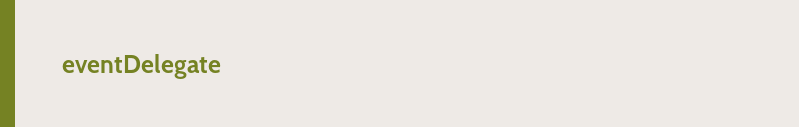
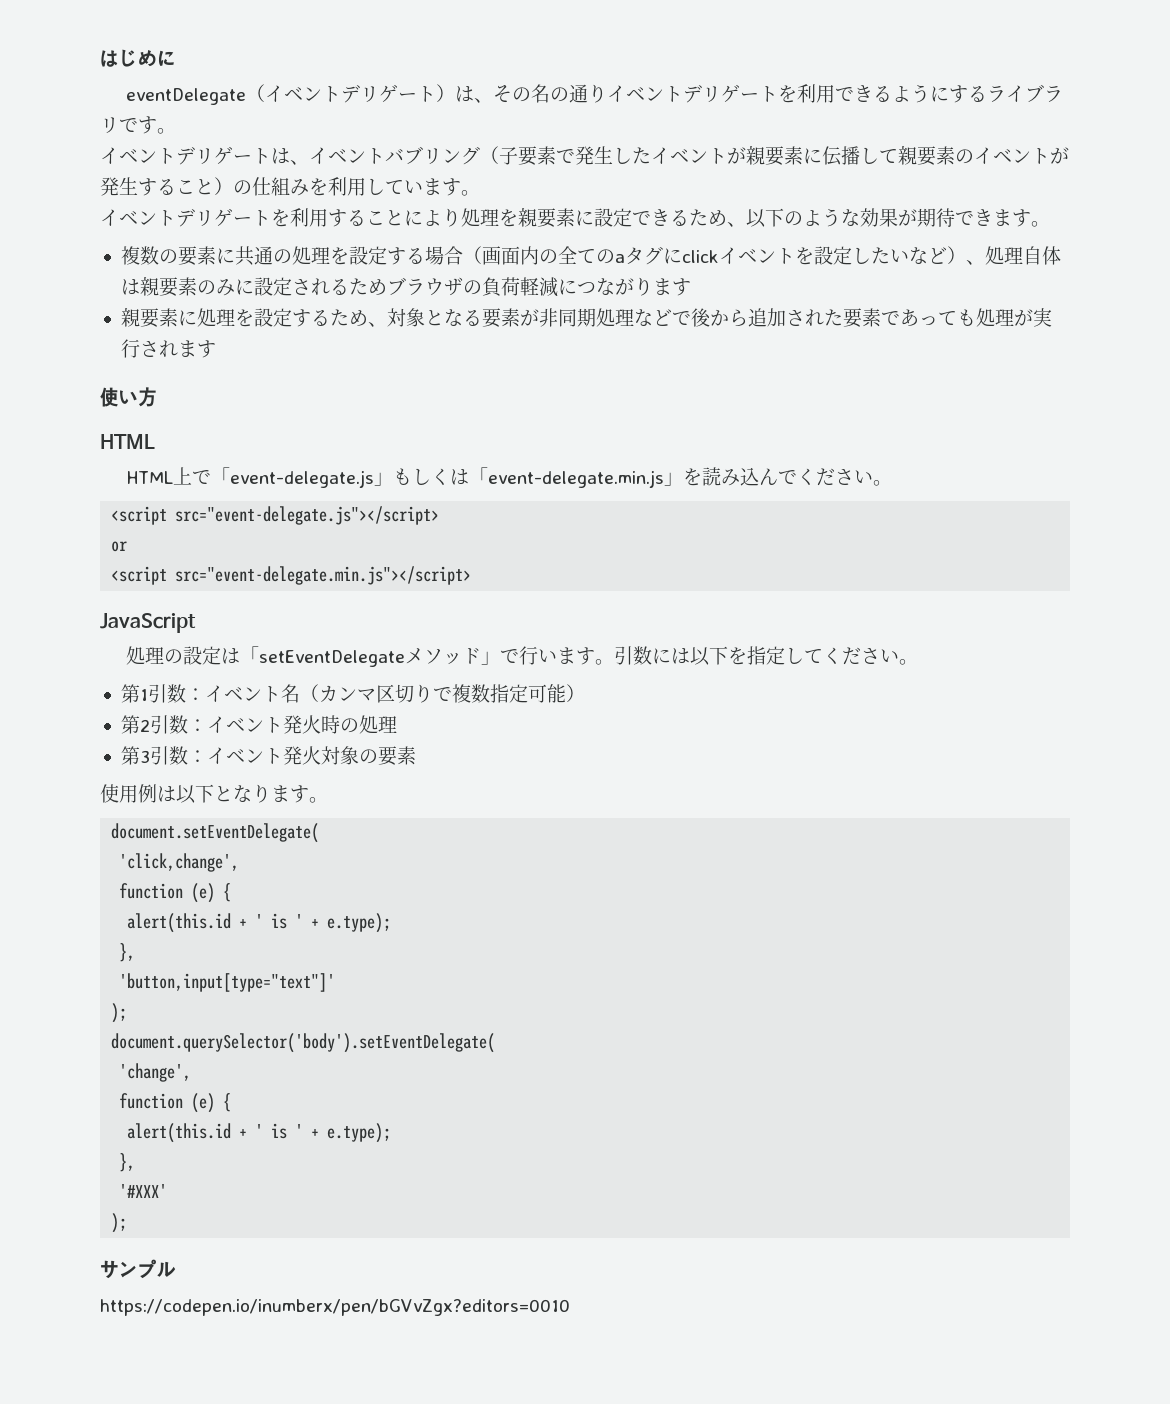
- eventDelegate
+ はじめに
+ eventDelegate（イベントデリゲート）は、その名の通りイベントデリゲートを利用できるようにするライブラリです。
+ イベントデリゲートは、イベントバブリング（子要素で発生したイベントが親要素に伝播して親要素のイベントが発生すること）の仕組みを利用しています。
+ イベントデリゲートを利用することにより処理を親要素に設定できるため、以下のような効果が期待できます。
+ 複数の要素に共通の処理を設定する場合（画面内の全てのaタグにclickイベントを設定したいなど）、処理自体は親要素のみに設定されるためブラウザの負荷軽減につながります
+ 親要素に処理を設定するため、対象となる要素が非同期処理などで後から追加された要素であっても処理が実行されます
+ 使い方
+ HTML
+ HTML上で「event-delegate.js」もしくは「event-delegate.min.js」を読み込んでください。
+ <script src="event-delegate.js"></script>
+ or
+ <script src="event-delegate.min.js"></script>
+ JavaScript
+ 処理の設定は「setEventDelegateメソッド」で行います。引数には以下を指定してください。
+ 第1引数：イベント名（カンマ区切りで複数指定可能）
+ 第2引数：イベント発火時の処理
+ 第3引数：イベント発火対象の要素
+ 使用例は以下となります。
+ document.setEventDelegate(
+ 'click,change',
+ function (e) {
+ alert(this.id + ' is ' + e.type);
+ },
+ 'button,input[type="text"]'
+ );
+ document.querySelector('body').setEventDelegate(
+ 'change',
+ function (e) {
+ alert(this.id + ' is ' + e.type);
+ },
+ '#XXX'
+ );
+ サンプル
+ https://codepen.io/inumberx/pen/bGVvZgx?editors=0010

